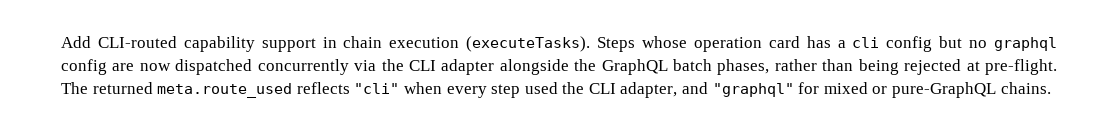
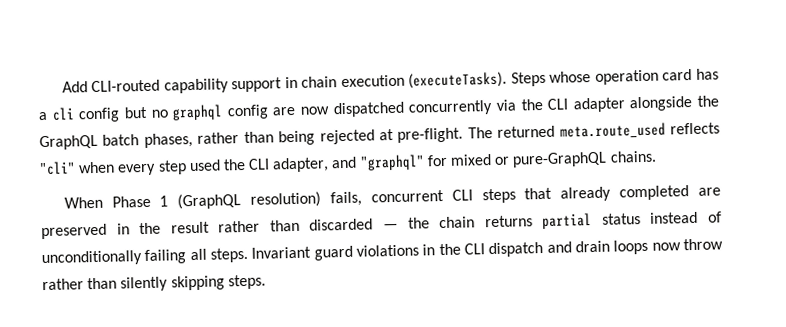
+ When Phase 1 (GraphQL resolution) fails, concurrent CLI steps that already completed are preserved in the result rather than discarded — the chain returns partial status instead of unconditionally failing all steps. Invariant guard violations in the CLI dispatch and drain loops now throw rather than silently skipping steps.

